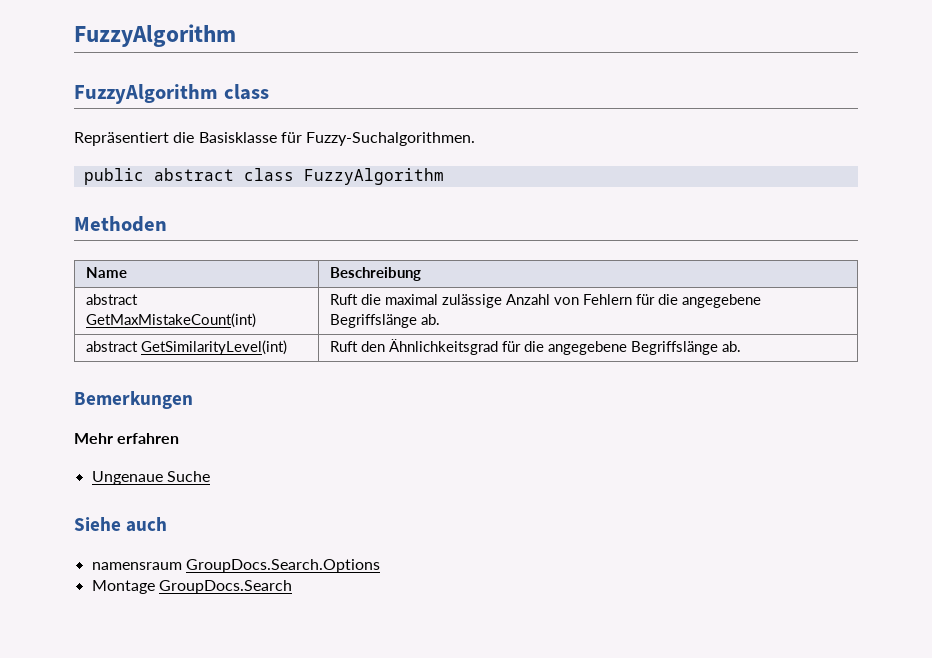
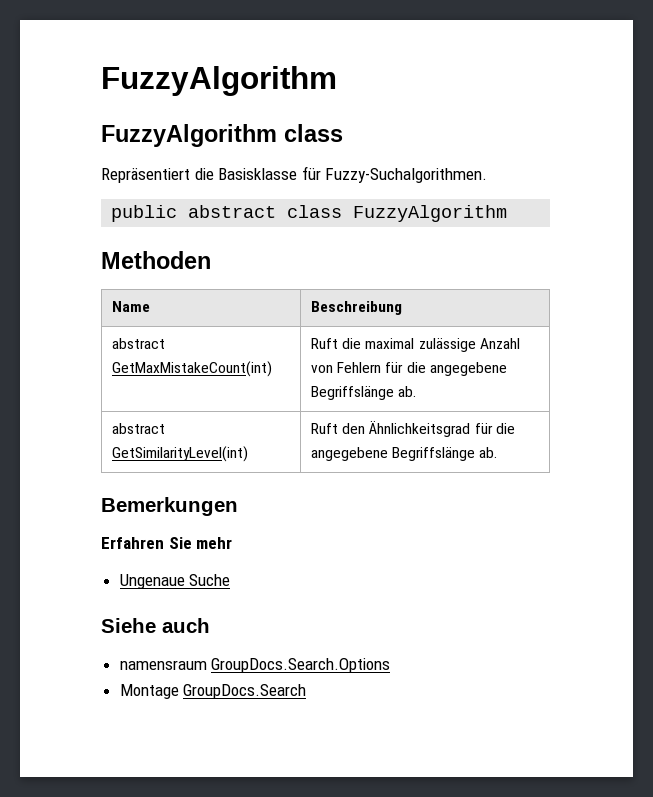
- Mehr erfahren
+ Erfahren Sie mehr

